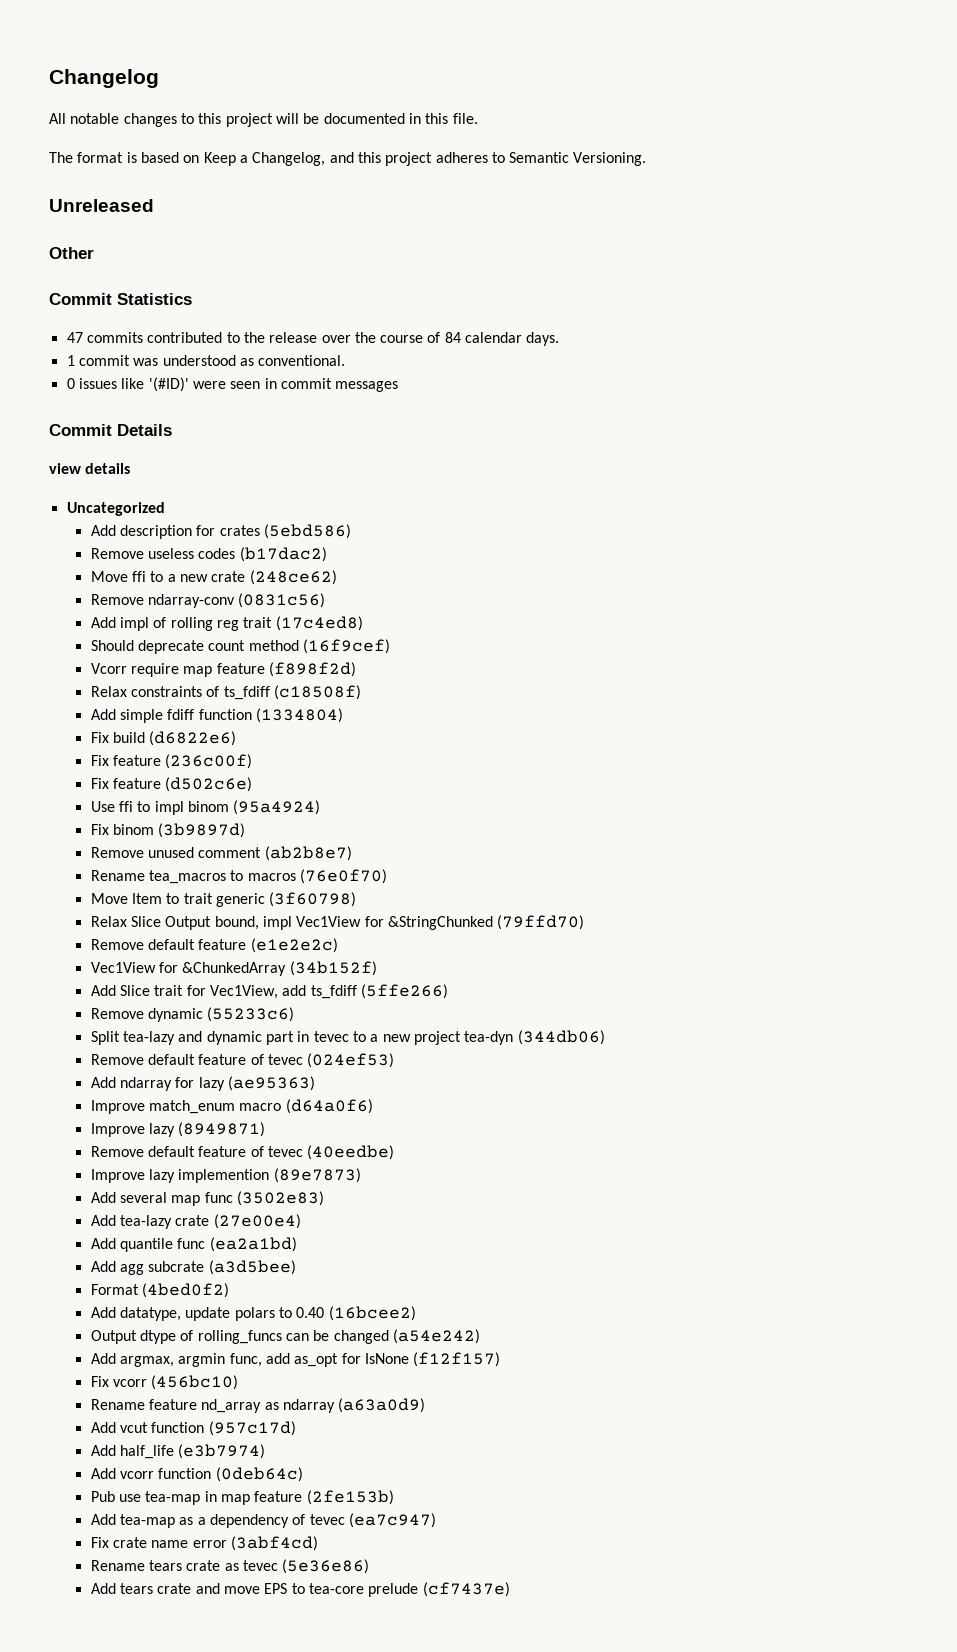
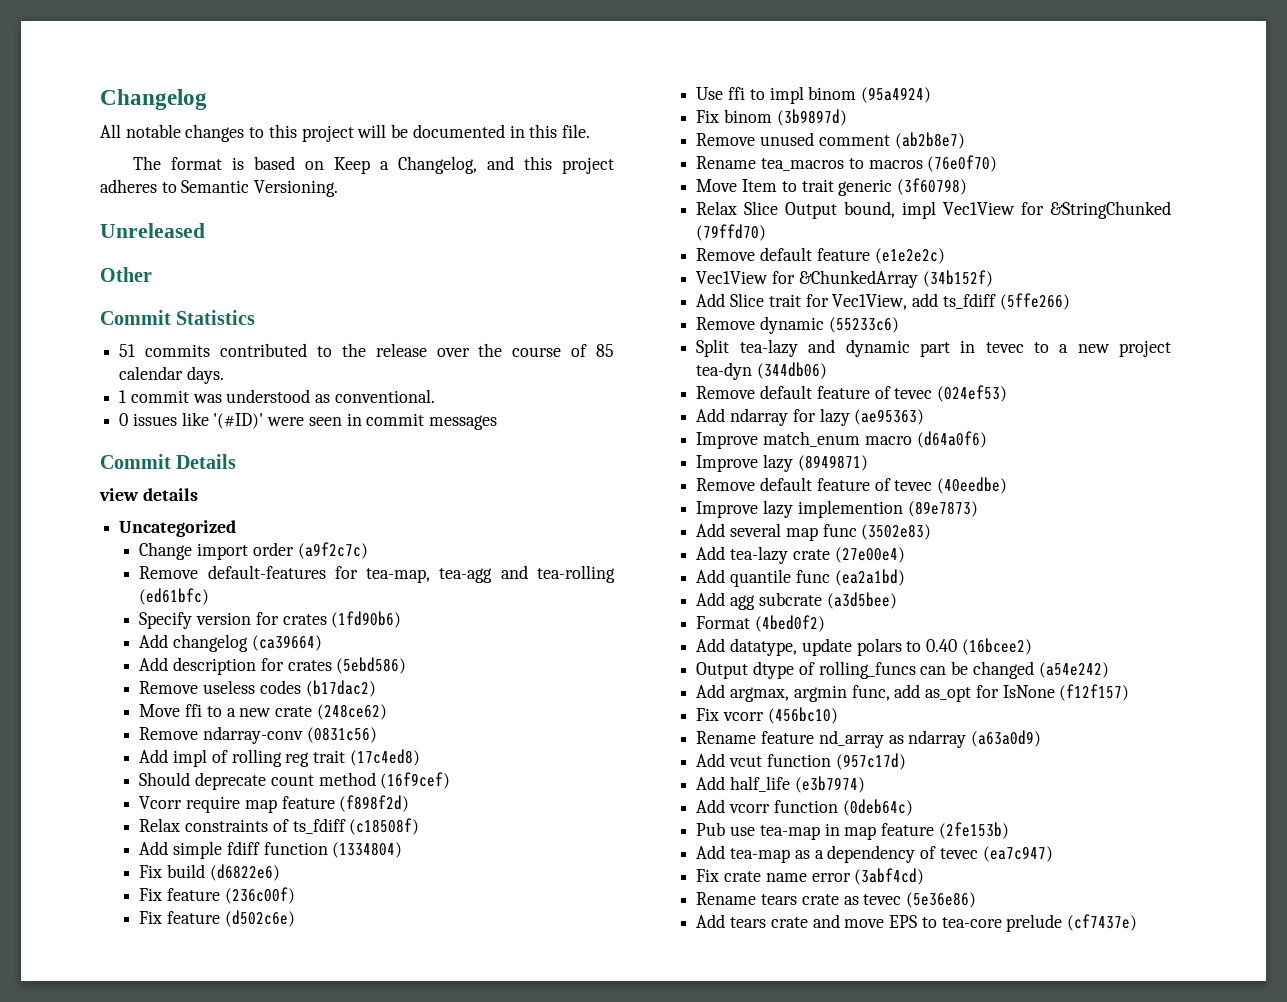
- 47 commits contributed to the release over the course of 84 calendar days.
+ 51 commits contributed to the release over the course of 85 calendar days.
+ Change import order (a9f2c7c)
+ Remove default-features for tea-map, tea-agg and tea-rolling (ed61bfc)
+ Specify version for crates (1fd90b6)
+ Add changelog (ca39664)

